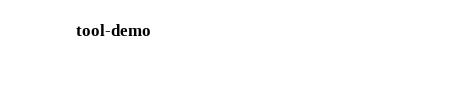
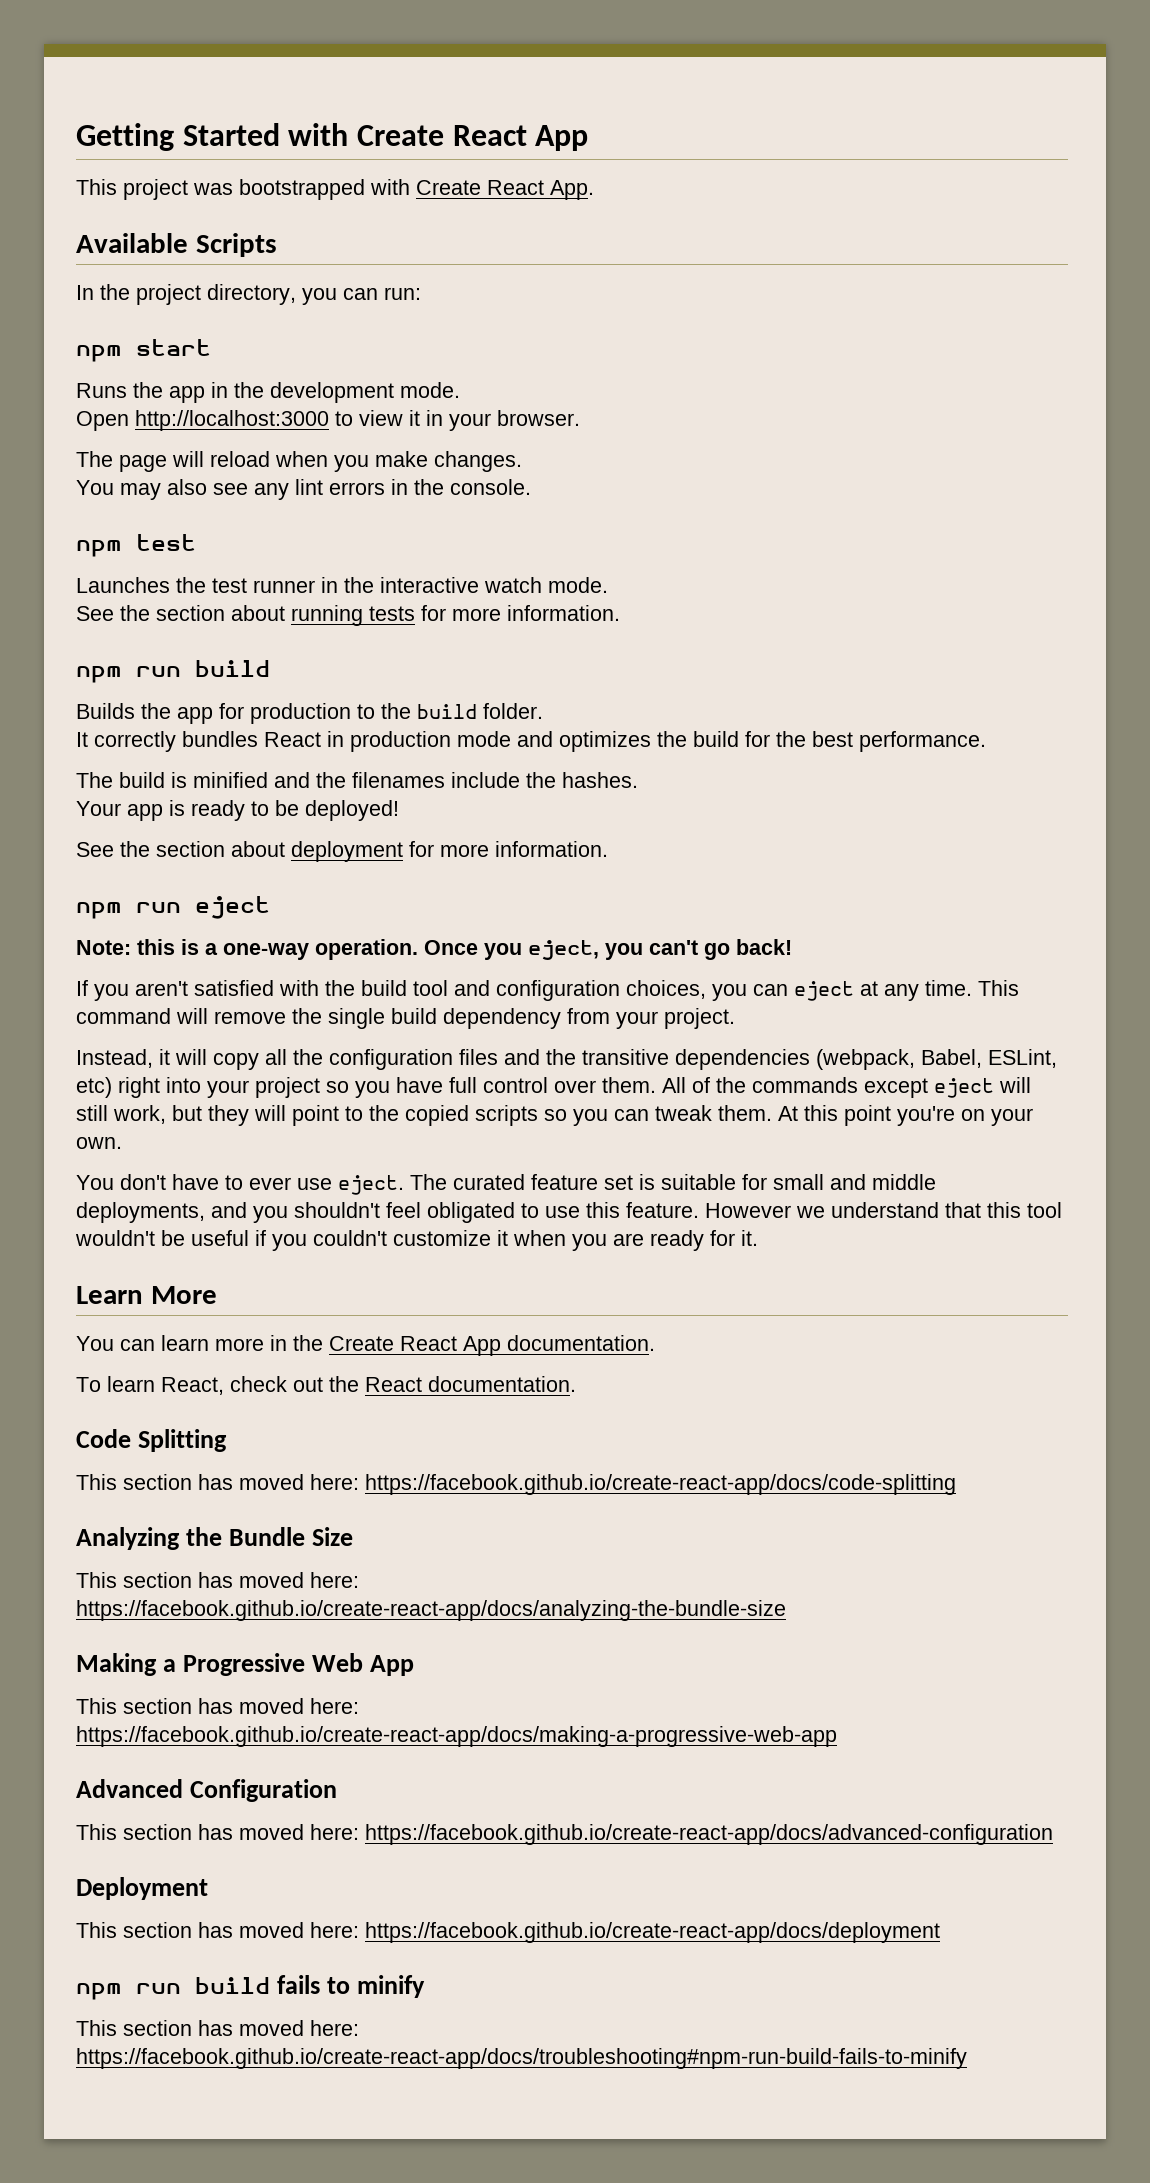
- tool-demo
+ Getting Started with Create React App
+ This project was bootstrapped with Create React App.
+ Available Scripts
+ In the project directory, you can run:
+ npm start
+ Runs the app in the development mode.
+ Open http://localhost:3000 to view it in your browser.
+ The page will reload when you make changes.
+ You may also see any lint errors in the console.
+ npm test
+ Launches the test runner in the interactive watch mode.
+ See the section about running tests for more information.
+ npm run build
+ Builds the app for production to the build folder.
+ It correctly bundles React in production mode and optimizes the build for the best performance.
+ The build is minified and the filenames include the hashes.
+ Your app is ready to be deployed!
+ See the section about deployment for more information.
+ npm run eject
+ Note: this is a one-way operation. Once you eject, you can't go back!
+ If you aren't satisfied with the build tool and configuration choices, you can eject at any time. This command will remove the single build dependency from your project.
+ Instead, it will copy all the configuration files and the transitive dependencies (webpack, Babel, ESLint, etc) right into your project so you have full control over them. All of the commands except eject will still work, but they will point to the copied scripts so you can tweak them. At this point you're on your own.
+ You don't have to ever use eject. The curated feature set is suitable for small and middle deployments, and you shouldn't feel obligated to use this feature. However we understand that this tool wouldn't be useful if you couldn't customize it when you are ready for it.
+ Learn More
+ You can learn more in the Create React App documentation.
+ To learn React, check out the React documentation.
+ Code Splitting
+ This section has moved here: https://facebook.github.io/create-react-app/docs/code-splitting
+ Analyzing the Bundle Size
+ This section has moved here: https://facebook.github.io/create-react-app/docs/analyzing-the-bundle-size
+ Making a Progressive Web App
+ This section has moved here: https://facebook.github.io/create-react-app/docs/making-a-progressive-web-app
+ Advanced Configuration
+ This section has moved here: https://facebook.github.io/create-react-app/docs/advanced-configuration
+ Deployment
+ This section has moved here: https://facebook.github.io/create-react-app/docs/deployment
+ npm run build fails to minify
+ This section has moved here: https://facebook.github.io/create-react-app/docs/troubleshooting#npm-run-build-fails-to-minify

